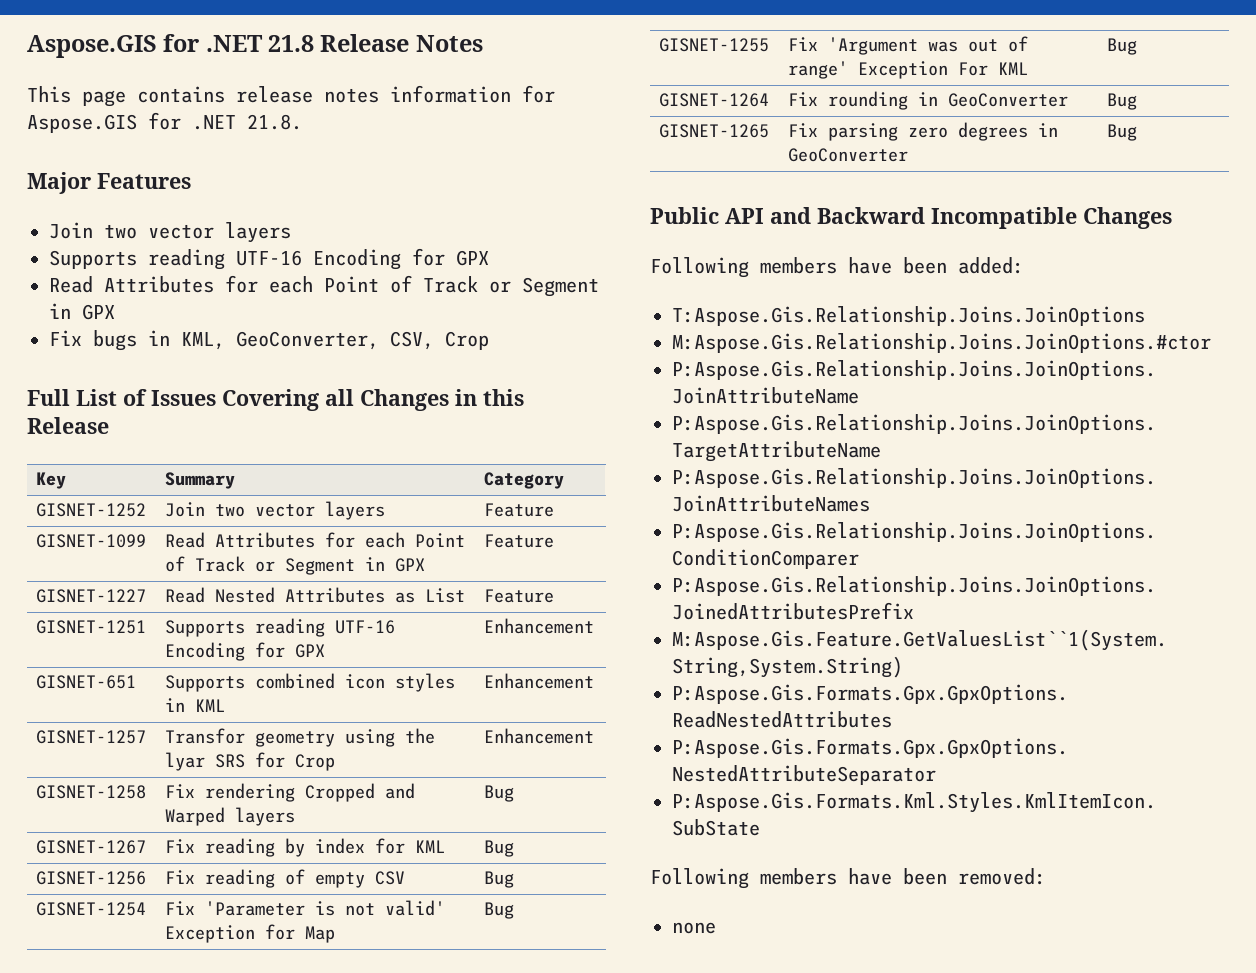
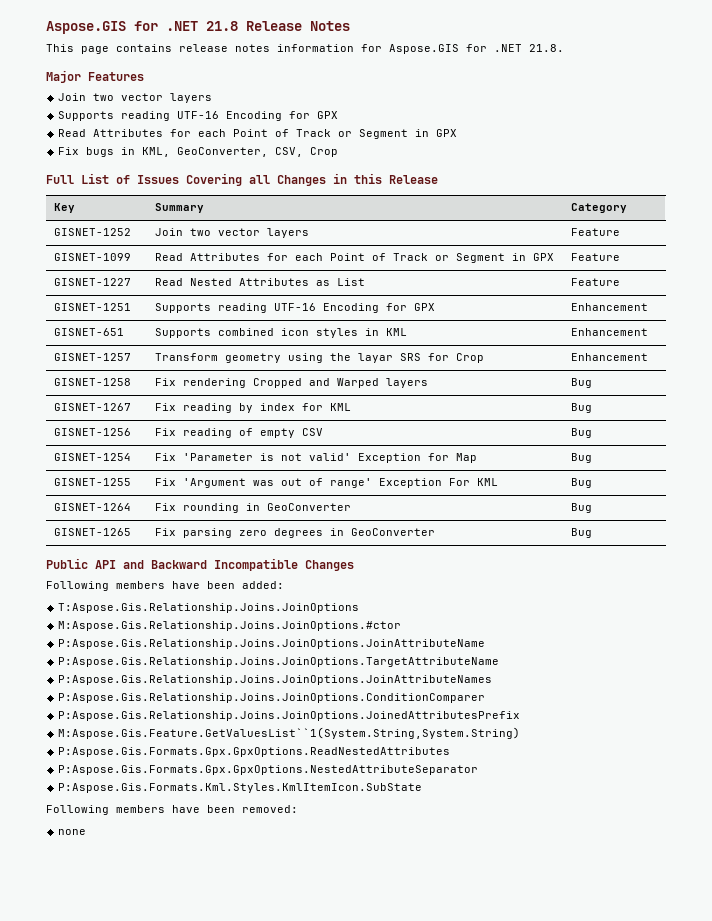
- GISNET-1257 | Transfor geometry using the lyar SRS for Crop | Enhancement
+ GISNET-1257 | Transform geometry using the layar SRS for Crop | Enhancement

